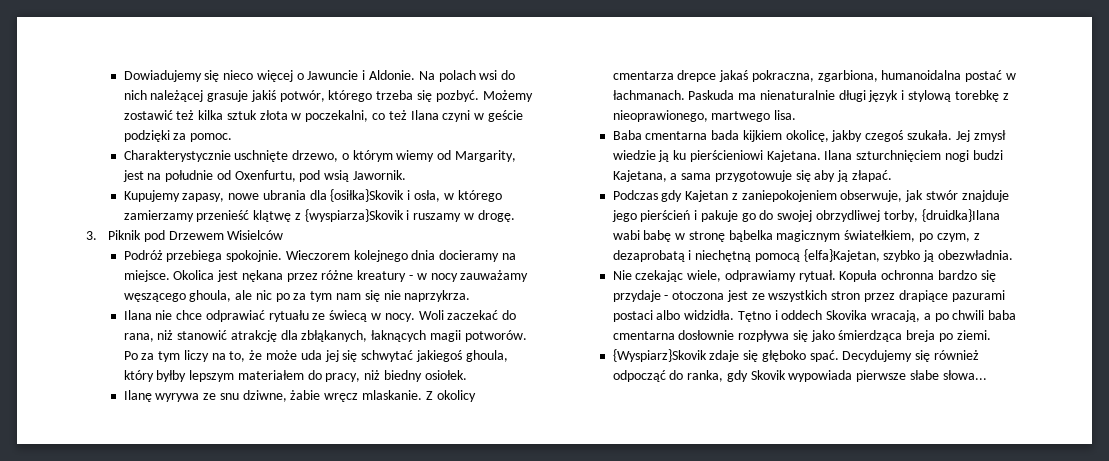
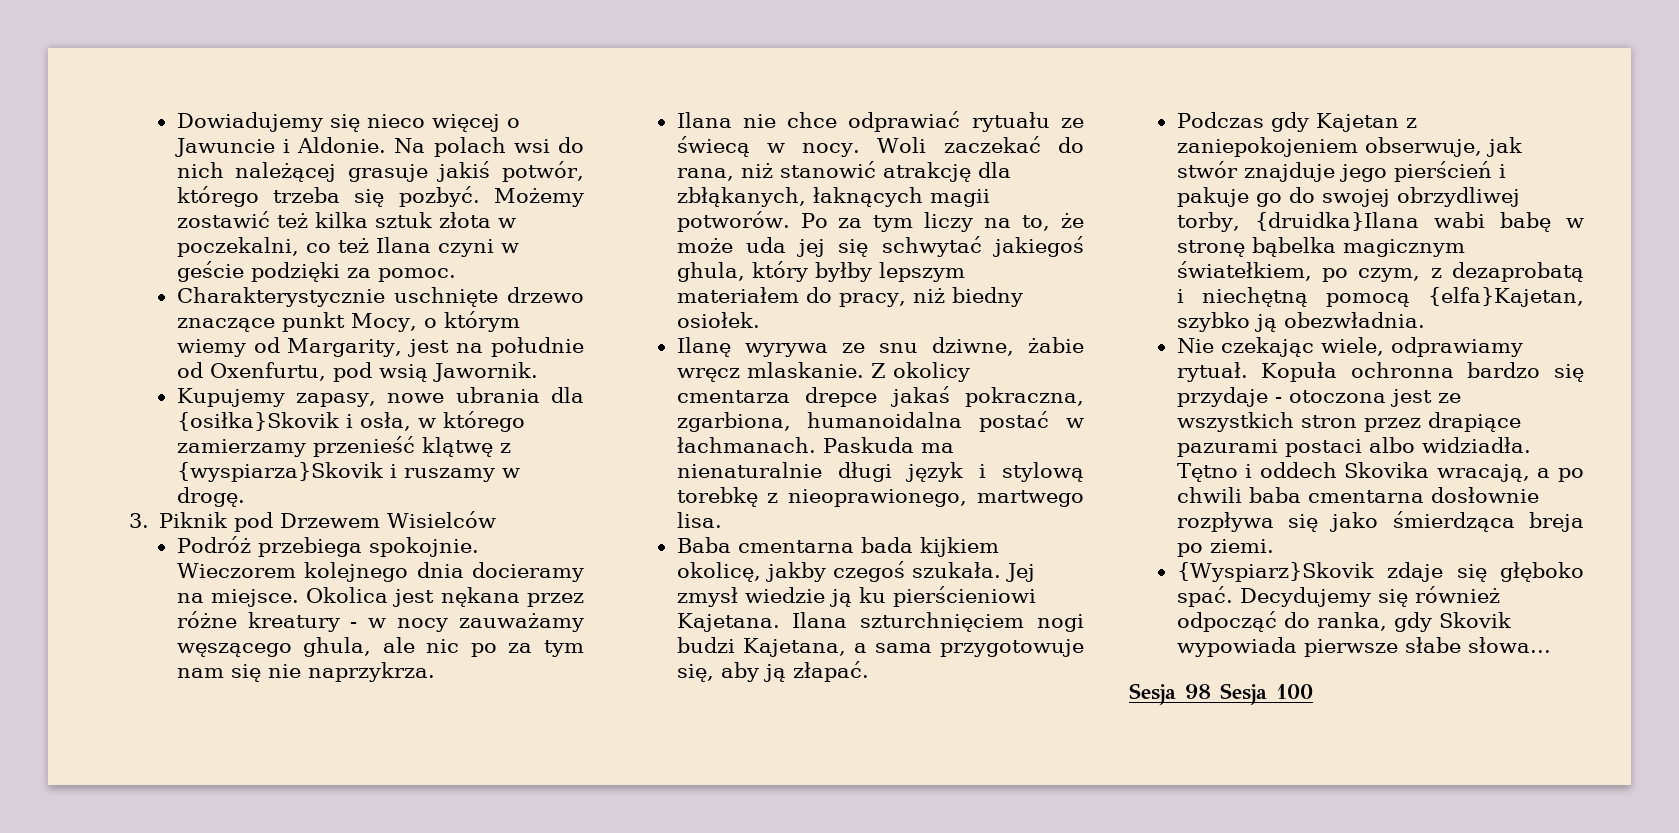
- Charakterystycznie uschnięte drzewo, o którym wiemy od Margarity, jest na południe od Oxenfurtu, pod wsią Jawornik.
+ Charakterystycznie uschnięte drzewo znaczące punkt Mocy, o którym wiemy od Margarity, jest na południe od Oxenfurtu, pod wsią Jawornik.
- Okolica jest nękana przez różne kreatury - w nocy zauważamy węszącego ghoula, ale nic po za tym nam się nie naprzykrza.
+ Okolica jest nękana przez różne kreatury - w nocy zauważamy węszącego ghula, ale nic po za tym nam się nie naprzykrza.
- Po za tym liczy na to, że może uda jej się schwytać jakiegoś ghoula, który byłby lepszym materiałem do pracy, niż biedny osiołek.
+ Po za tym liczy na to, że może uda jej się schwytać jakiegoś ghula, który byłby lepszym materiałem do pracy, niż biedny osiołek.
- Ilana szturchnięciem nogi budzi Kajetana, a sama przygotowuje się aby ją złapać.
+ Ilana szturchnięciem nogi budzi Kajetana, a sama przygotowuje się, aby ją złapać.
- Kopuła ochronna bardzo się przydaje - otoczona jest ze wszystkich stron przez drapiące pazurami postaci albo widzidła.
+ Kopuła ochronna bardzo się przydaje - otoczona jest ze wszystkich stron przez drapiące pazurami postaci albo widziadła.
+ Sesja 98 Sesja 100

